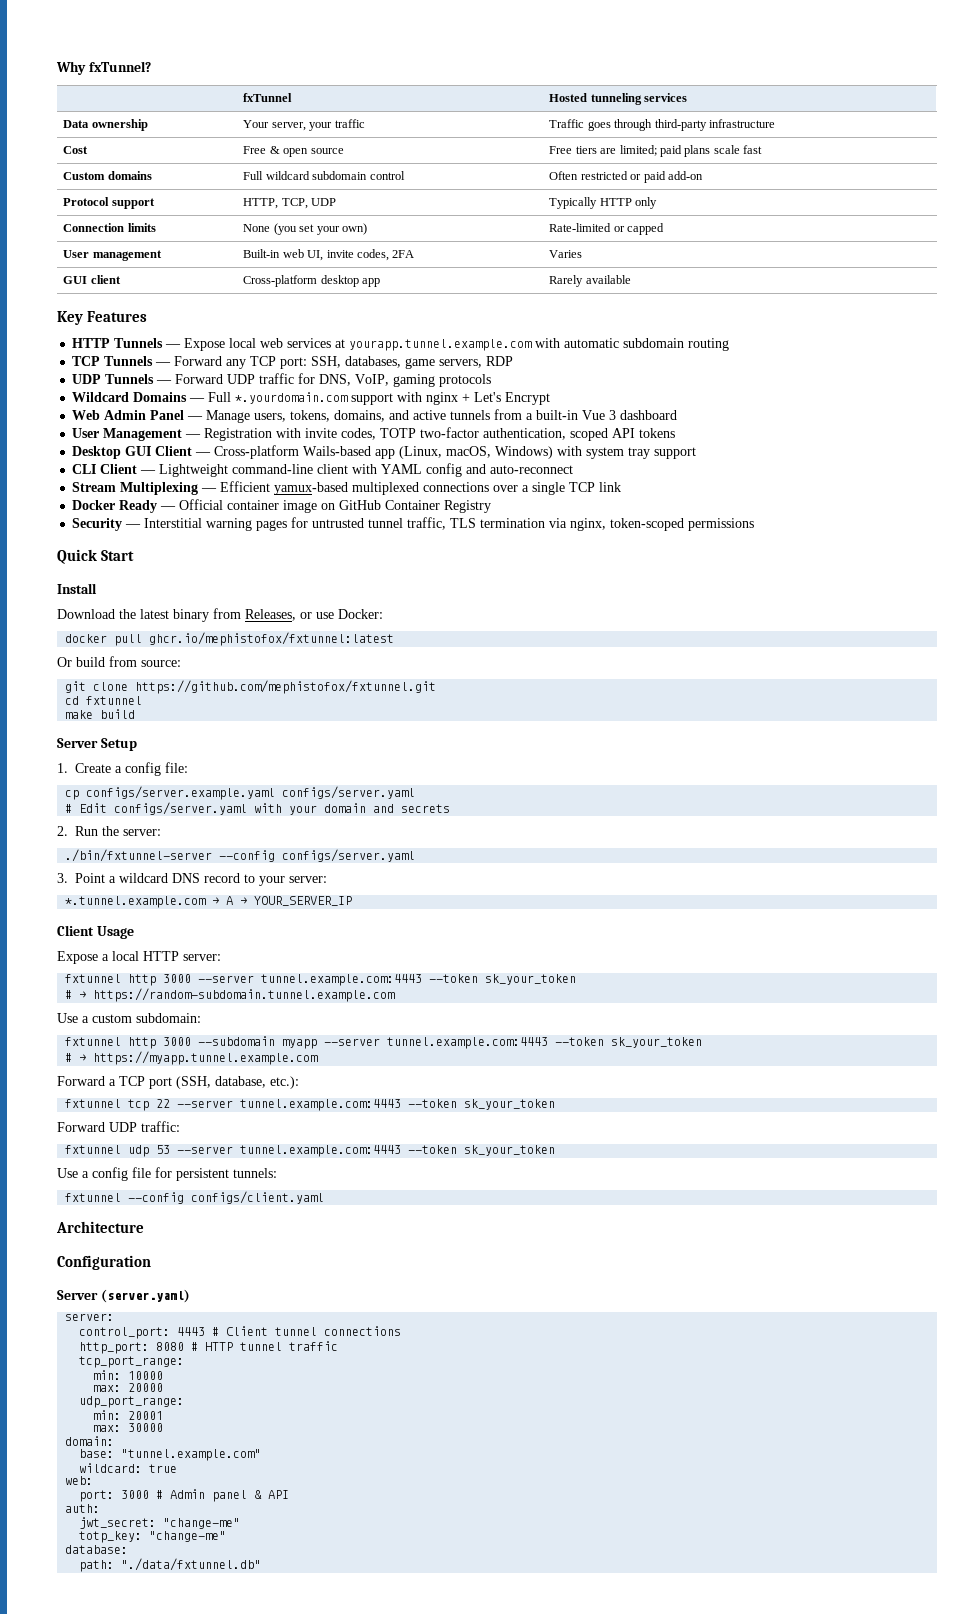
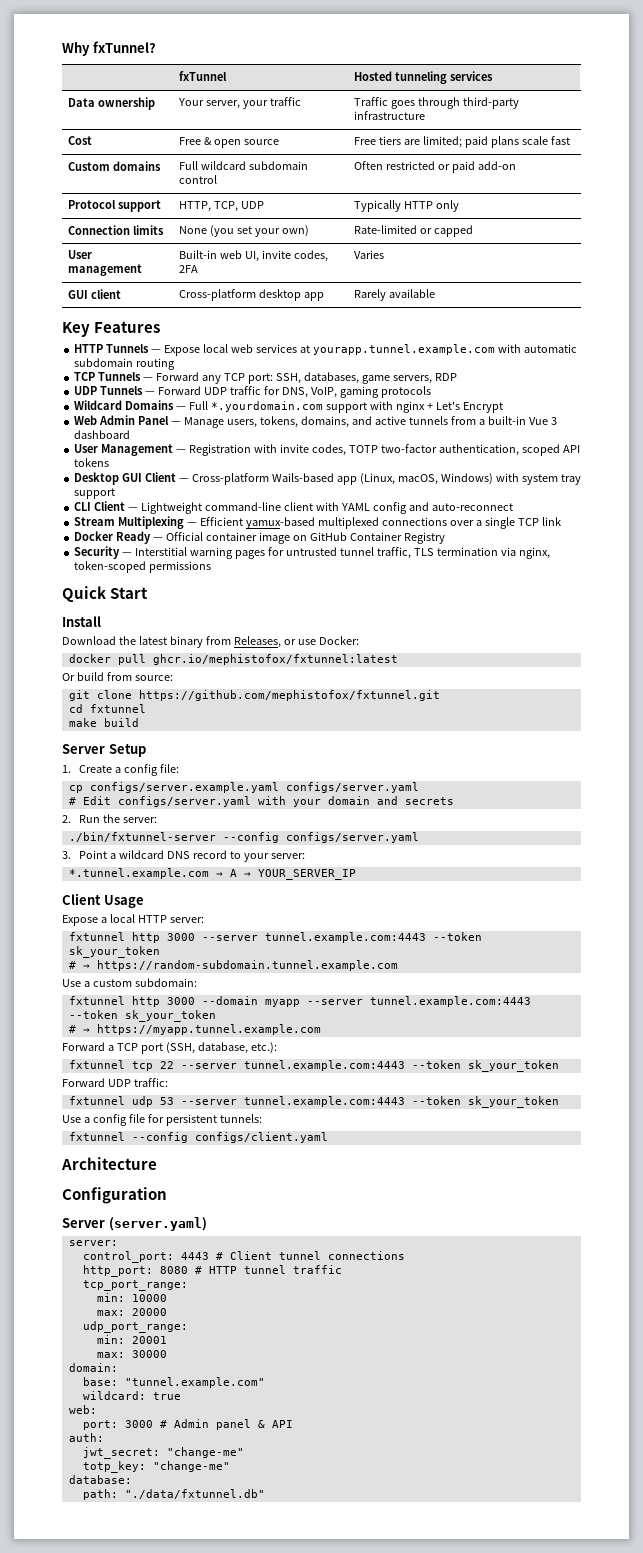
- fxtunnel http 3000 --subdomain myapp --server tunnel.example.com:4443 --token sk_your_token
+ fxtunnel http 3000 --domain myapp --server tunnel.example.com:4443 --token sk_your_token

